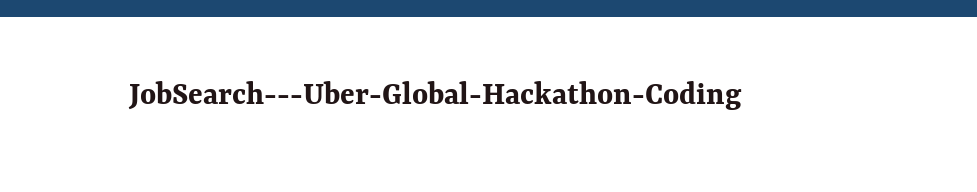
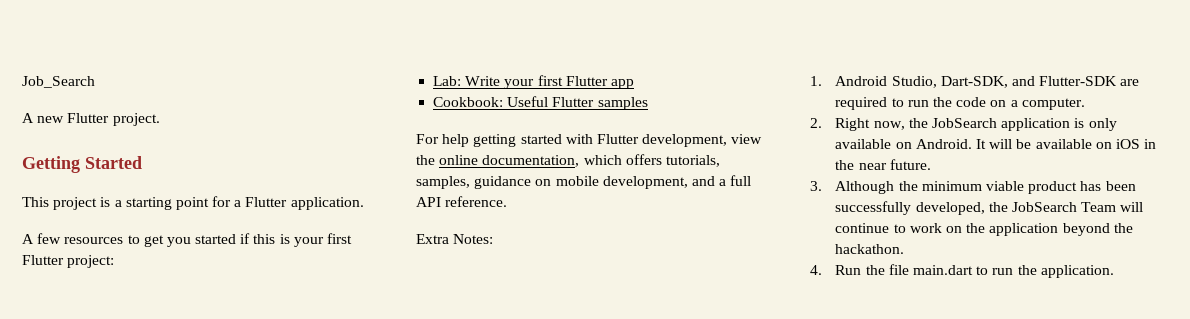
- JobSearch---Uber-Global-Hackathon-Coding
+ Job_Search
+ A new Flutter project.
+ Getting Started
+ This project is a starting point for a Flutter application.
+ A few resources to get you started if this is your first Flutter project:
+ Lab: Write your first Flutter app
+ Cookbook: Useful Flutter samples
+ For help getting started with Flutter development, view the online documentation, which offers tutorials, samples, guidance on mobile development, and a full API reference.
+ Extra Notes:
+ 1. Android Studio, Dart-SDK, and Flutter-SDK are required to run the code on a computer.
+ 2. Right now, the JobSearch application is only available on Android. It will be available on iOS in the near future.
+ 3. Although the minimum viable product has been successfully developed, the JobSearch Team will continue to work on the application beyond the hackathon.
+ 4. Run the file main.dart to run the application.

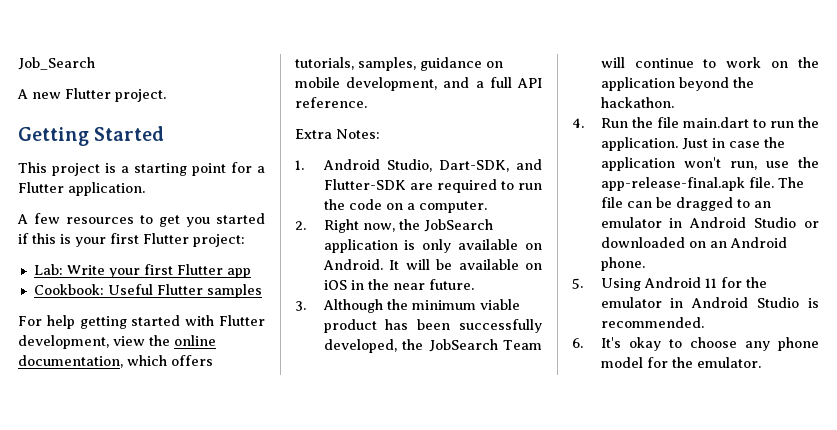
+ Just in case the application won't run, use the app-release-final.apk file. The file can be dragged to an emulator in Android Studio or downloaded on an Android phone.
+ 5. Using Android 11 for the emulator in Android Studio is recommended.
+ 6. It's okay to choose any phone model for the emulator.

